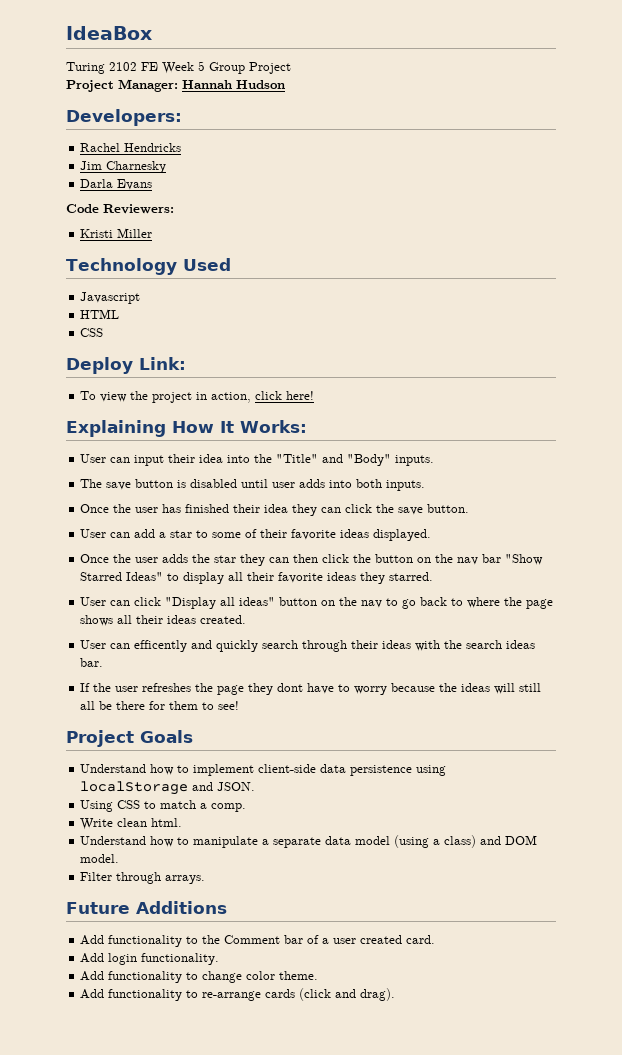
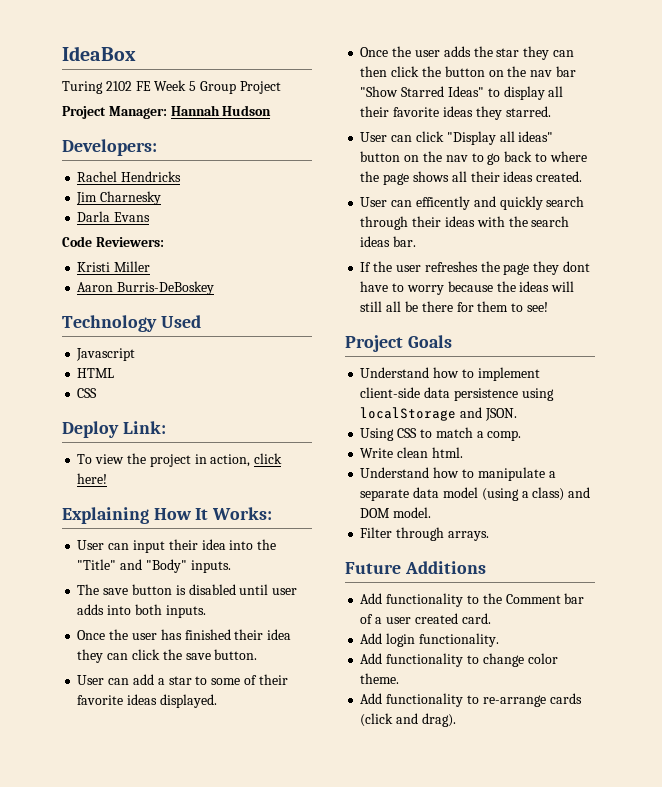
+ Aaron Burris-DeBoskey

